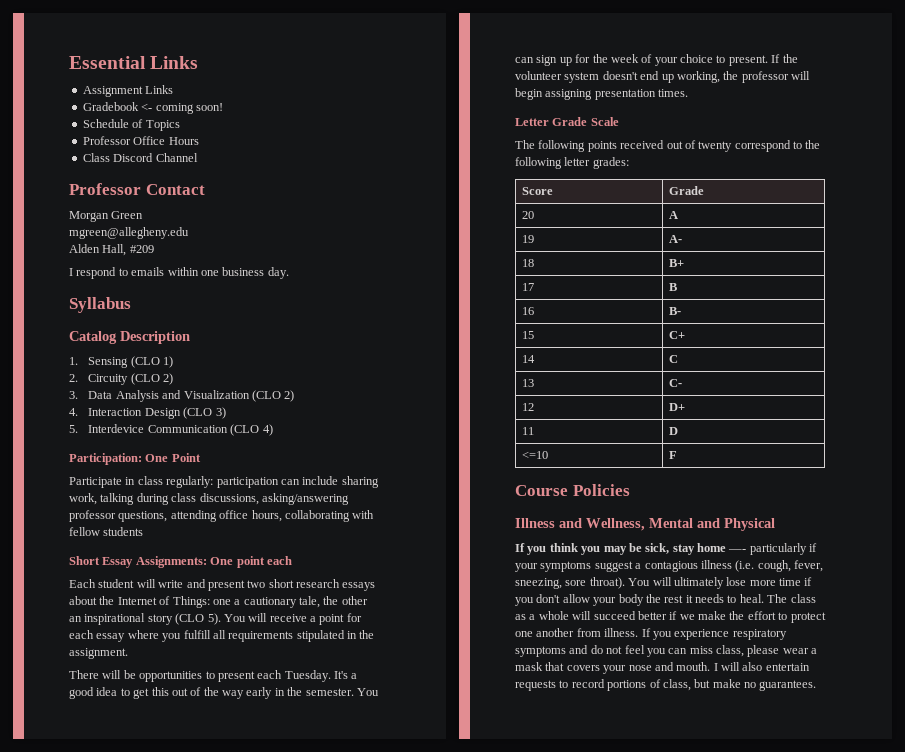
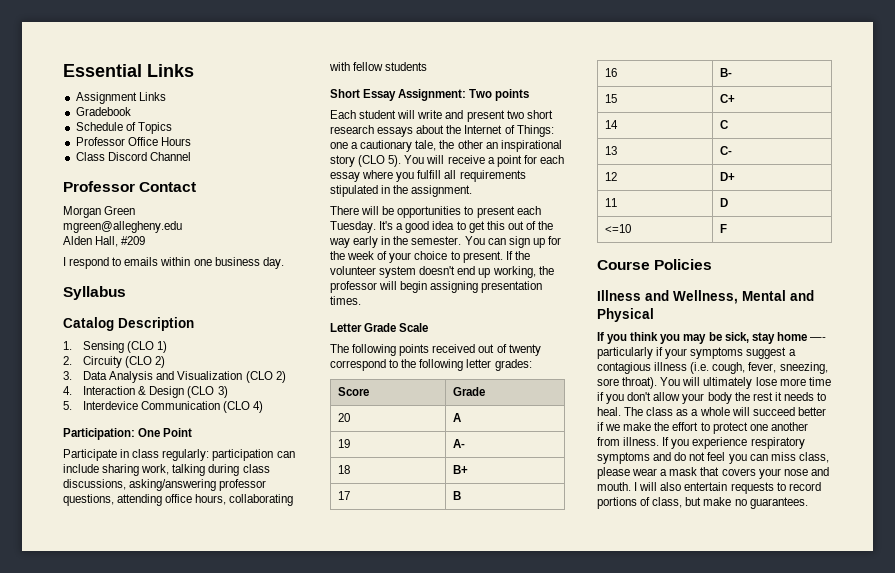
- Gradebook <- coming soon!
+ Gradebook
- 4. Interaction Design (CLO 3)
+ 4. Interaction & Design (CLO 3)
- Short Essay Assignments: One point each
+ Short Essay Assignment: Two points

